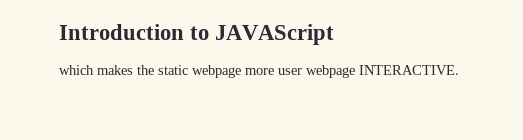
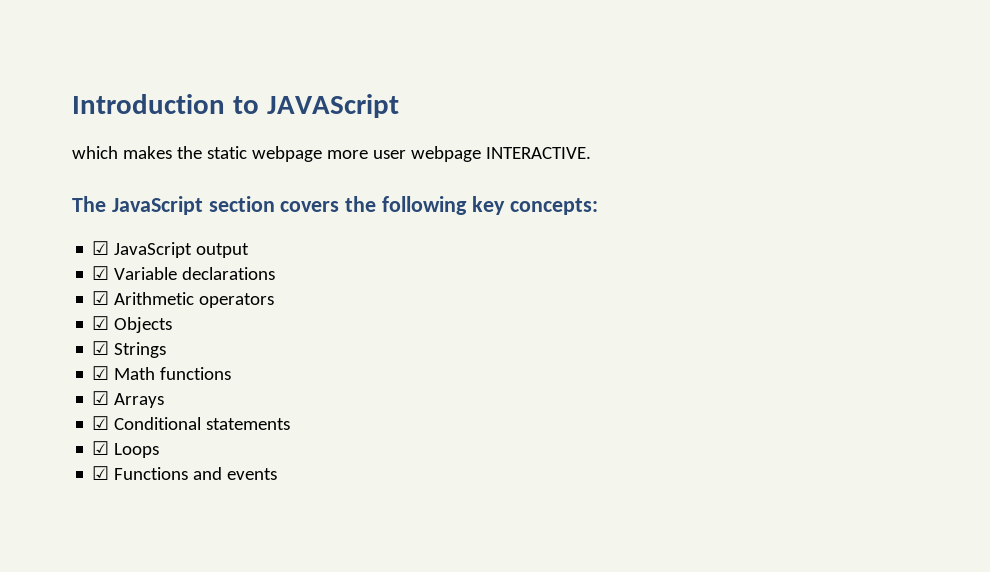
+ The JavaScript section covers the following key concepts:
+ ☑ JavaScript output
+ ☑ Variable declarations
+ ☑ Arithmetic operators
+ ☑ Objects
+ ☑ Strings
+ ☑ Math functions
+ ☑ Arrays
+ ☑ Conditional statements
+ ☑ Loops
+ ☑ Functions and events

